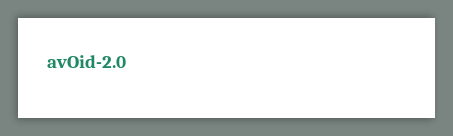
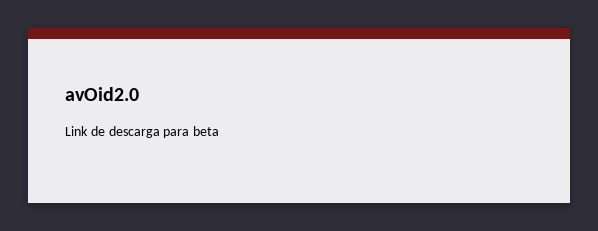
- avOid-2.0
+ avOid2.0
+ Link de descarga para beta

